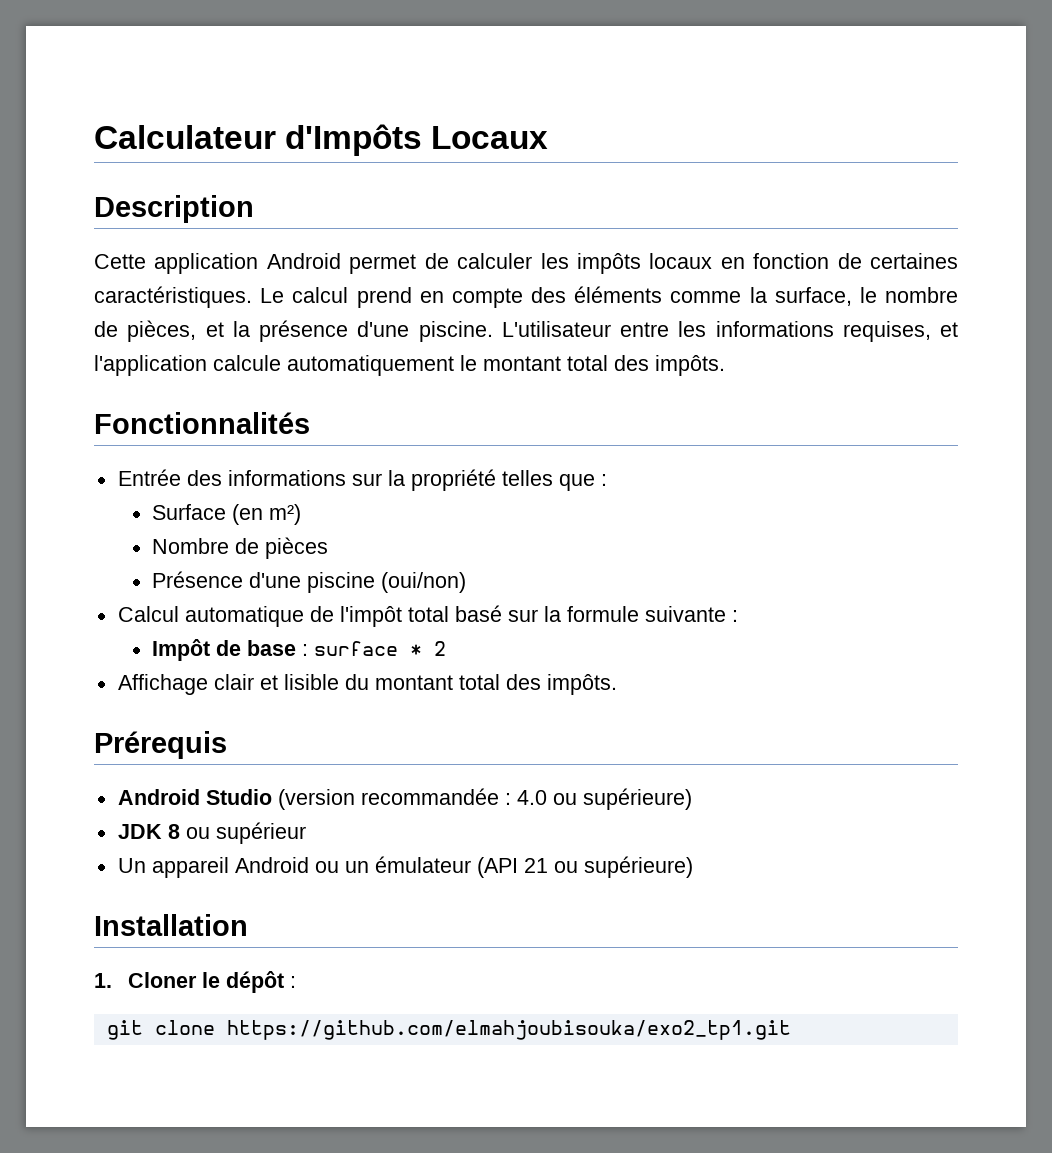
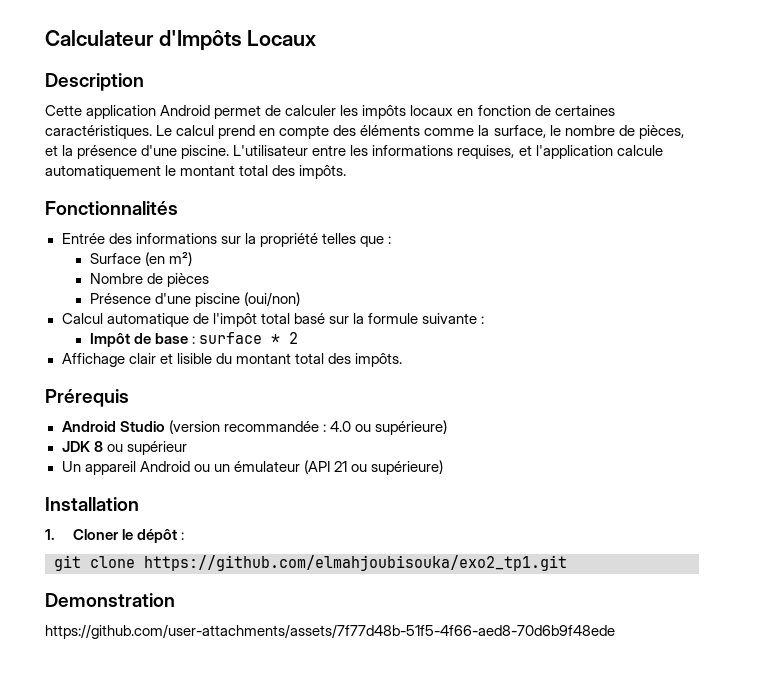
+ Demonstration
+ https://github.com/user-attachments/assets/7f77d48b-51f5-4f66-aed8-70d6b9f48ede

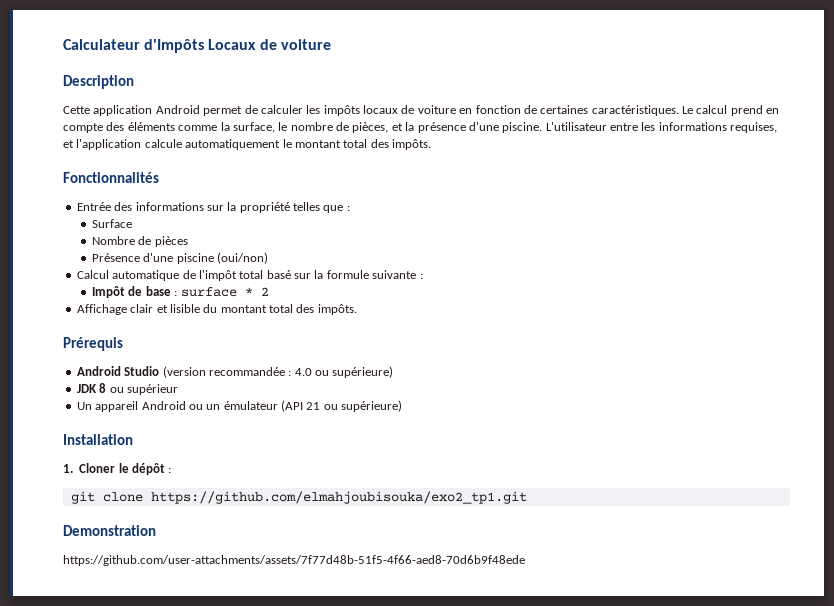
- Calculateur d'Impôts Locaux
+ Calculateur d'Impôts Locaux de voiture
- Cette application Android permet de calculer les impôts locaux en fonction de certaines caractéristiques.
+ Cette application Android permet de calculer les impôts locaux de voiture en fonction de certaines caractéristiques.
- Surface (en m²)
+ Surface

